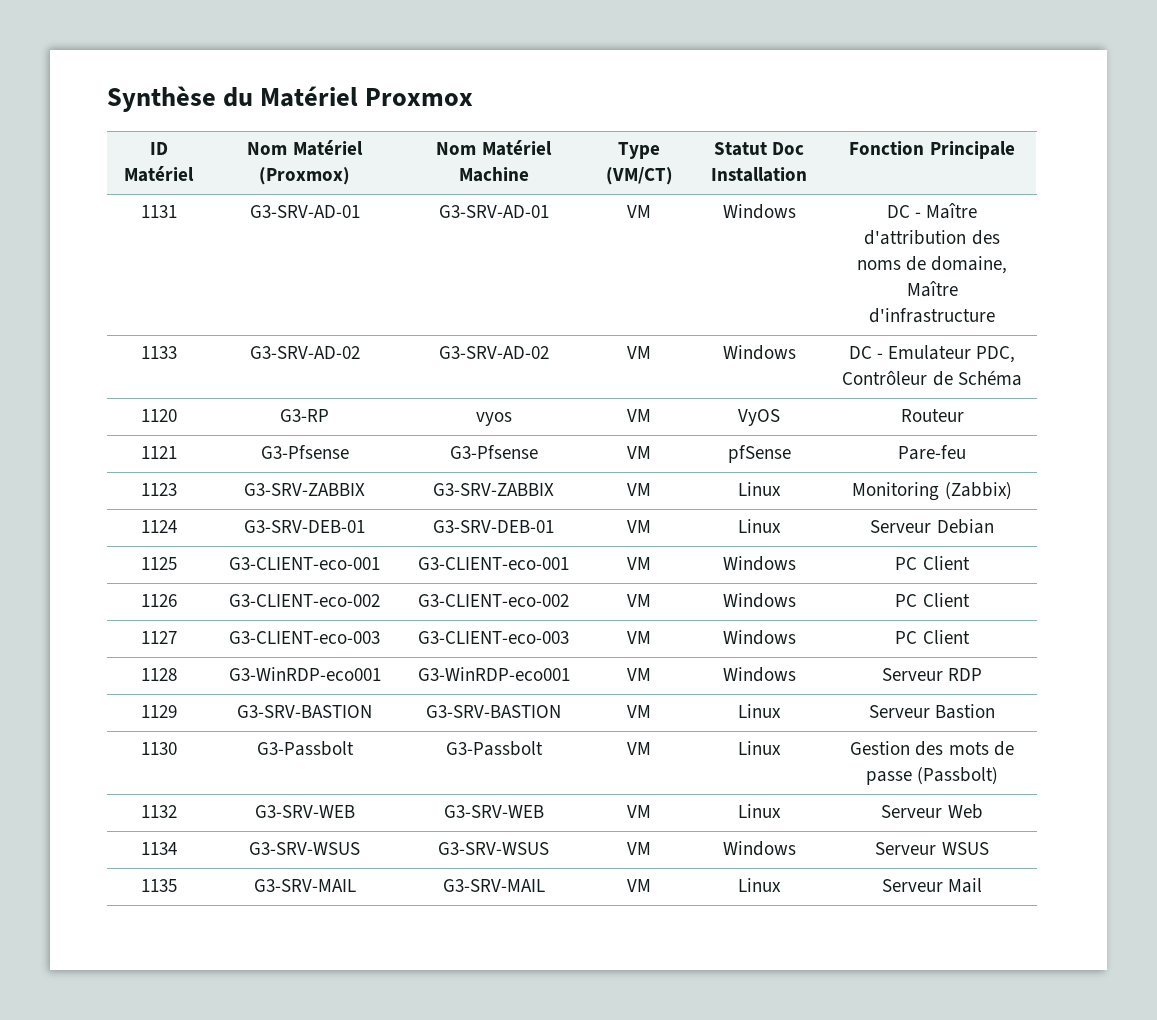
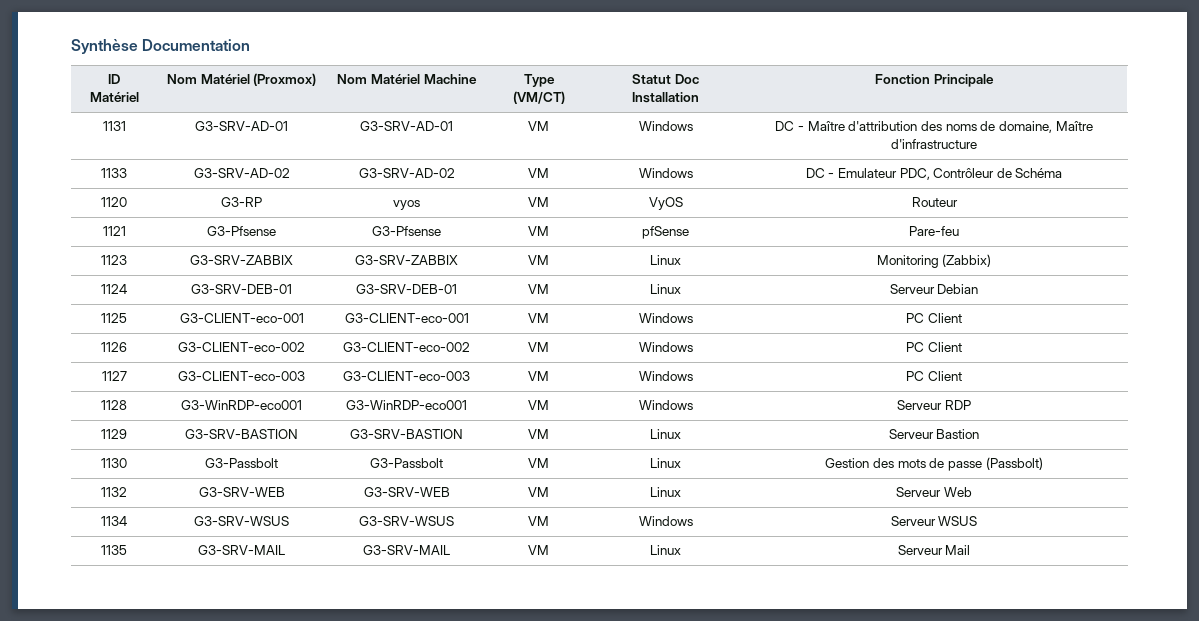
- Synthèse du Matériel Proxmox
+ Synthèse Documentation

